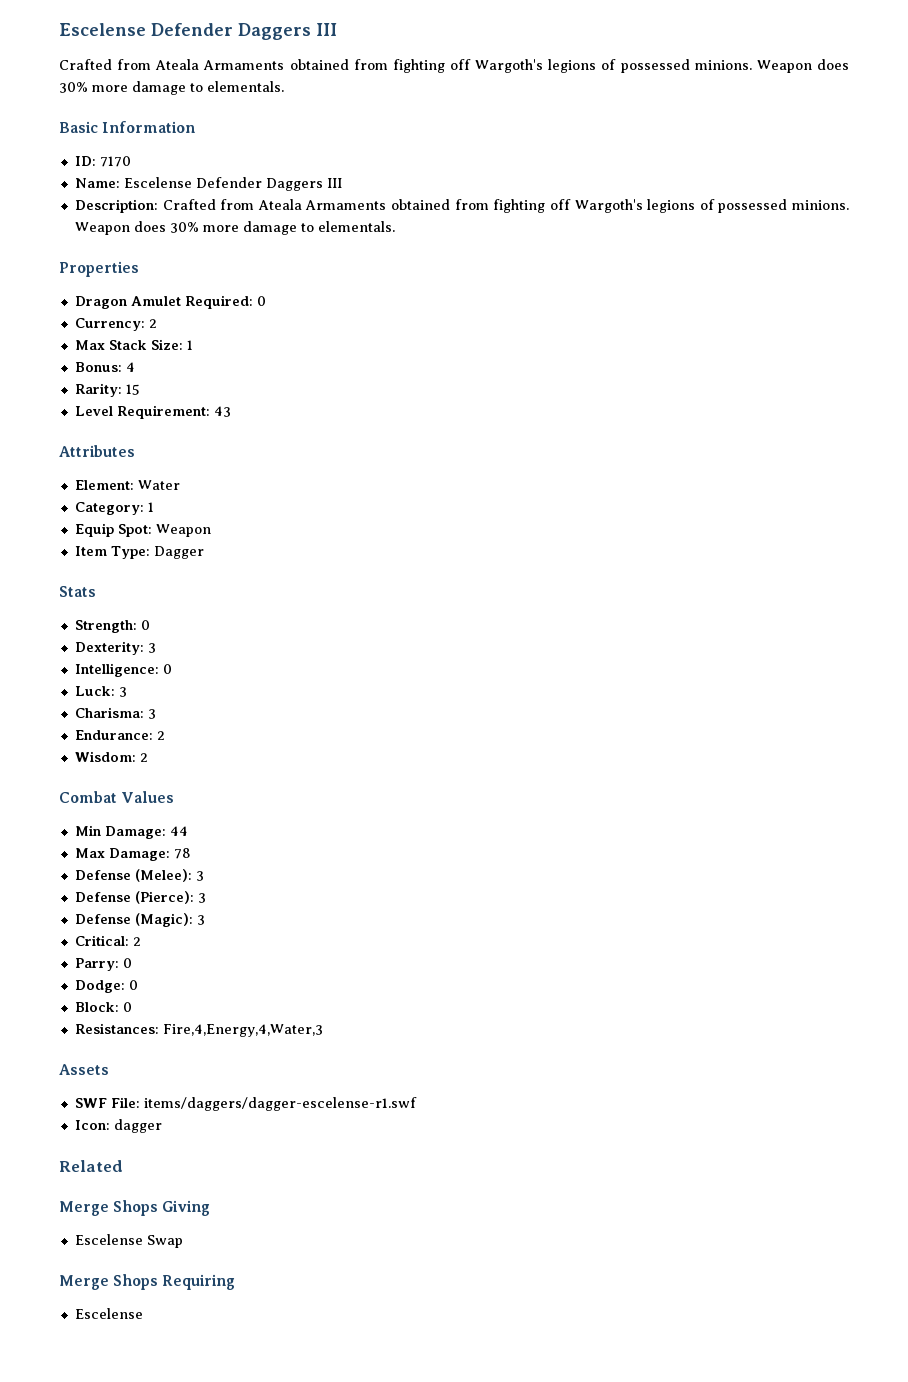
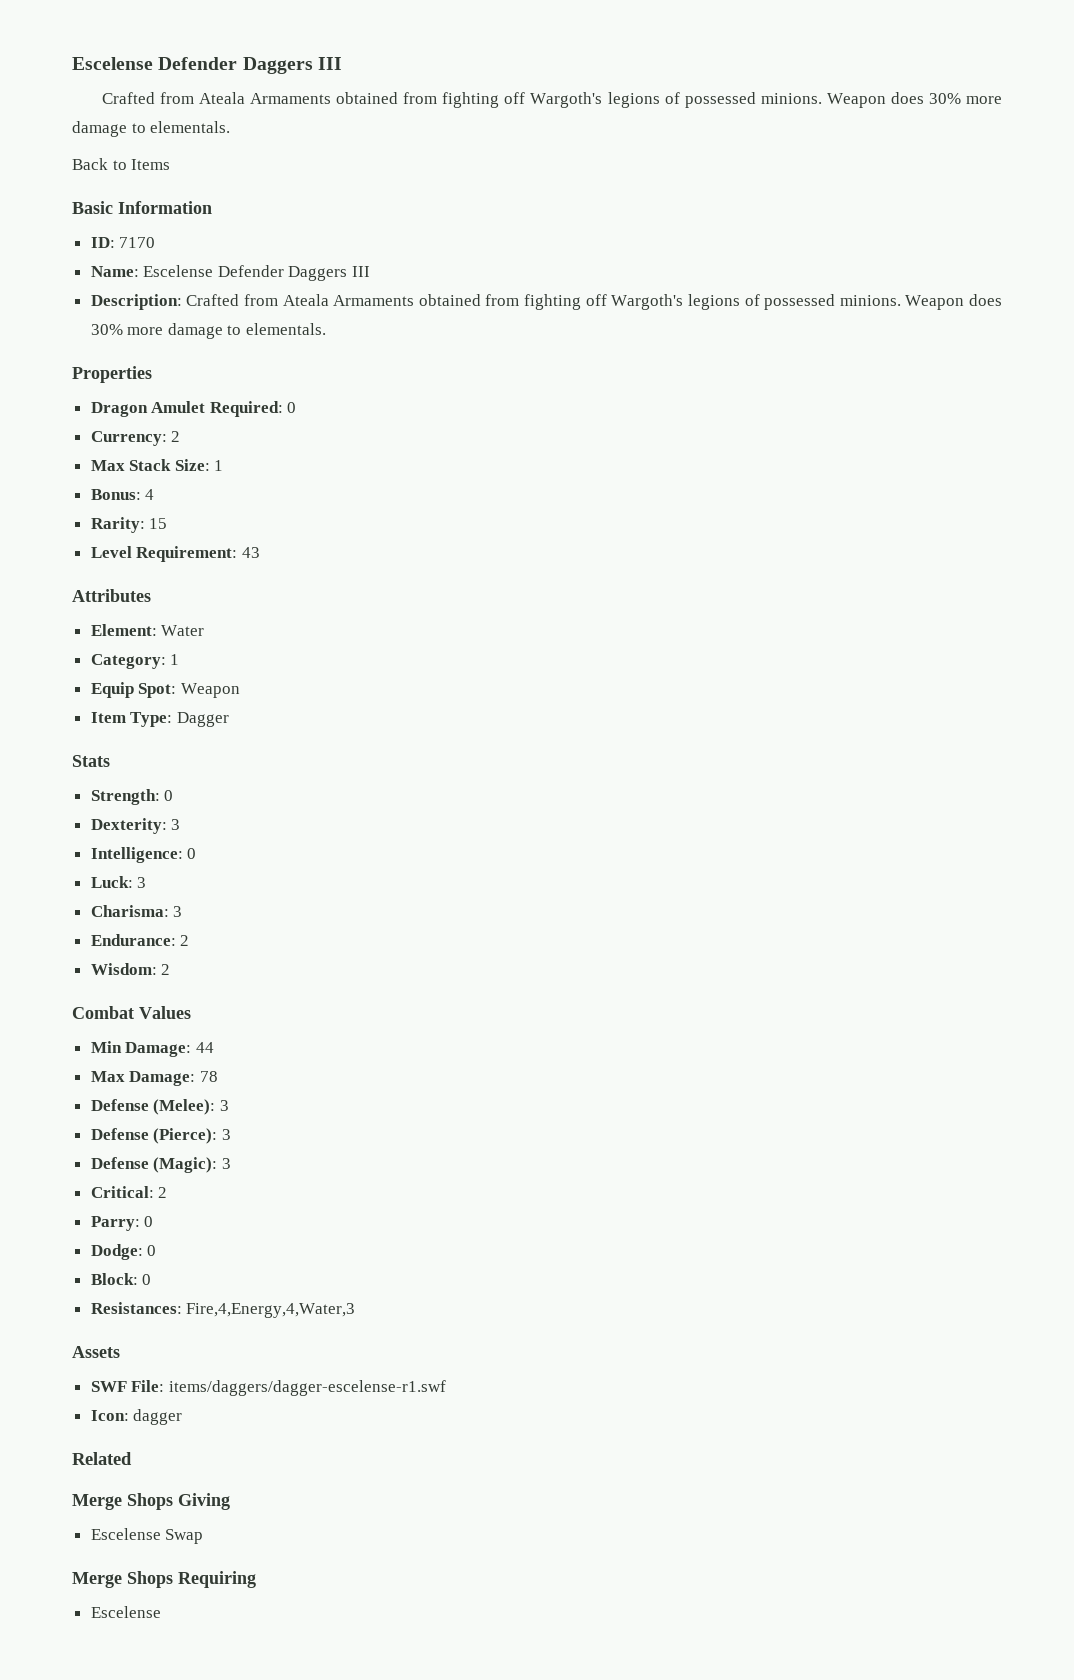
+ Back to Items

